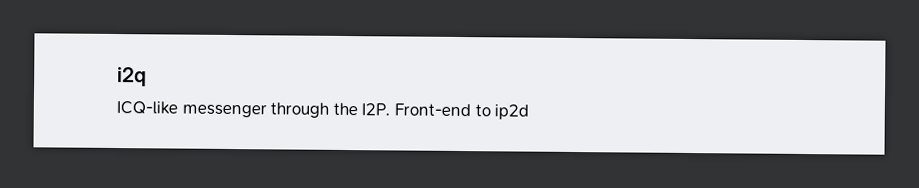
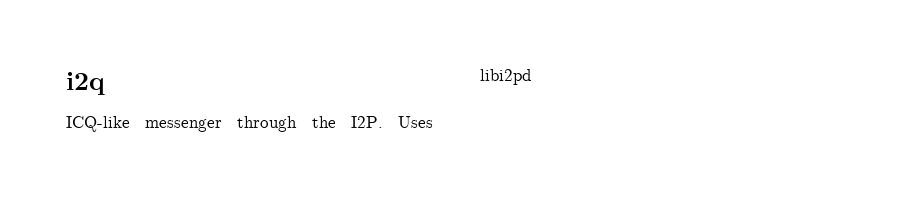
- ICQ-like messenger through the I2P. Front-end to ip2d
+ ICQ-like messenger through the I2P. Uses libi2pd

